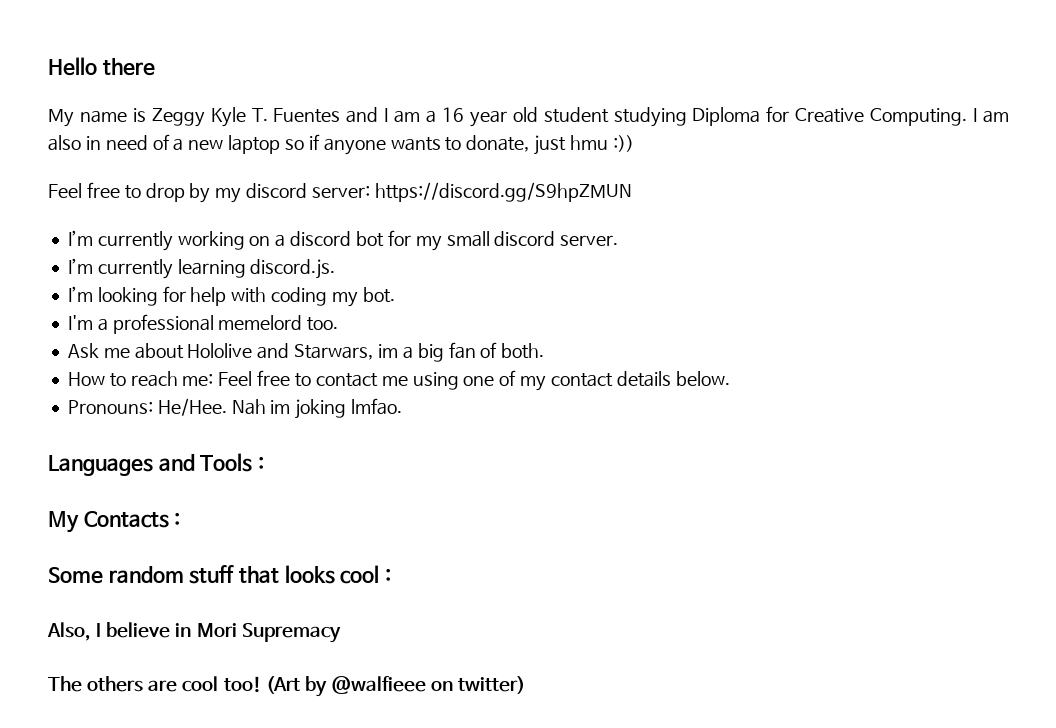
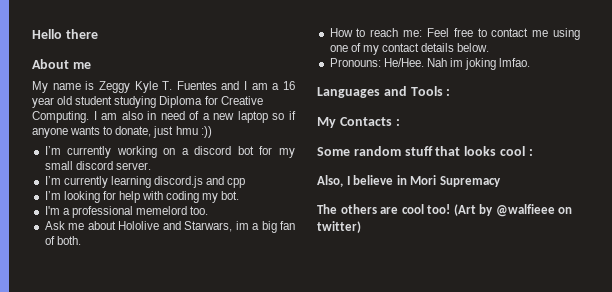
+ About me
- Feel free to drop by my discord server: https://discord.gg/S9hpZMUN
- I’m currently learning discord.js.
+ I’m currently learning discord.js and cpp

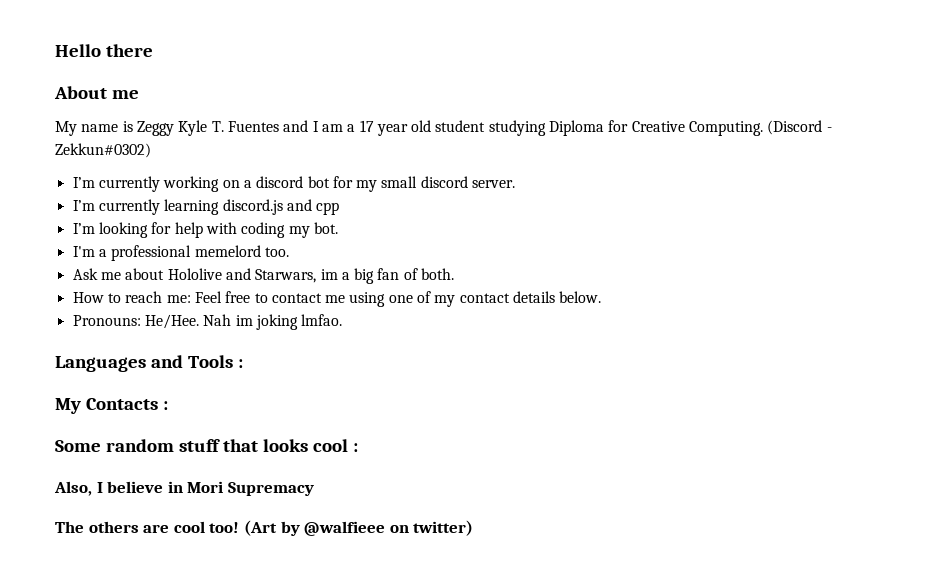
- My name is Zeggy Kyle T. Fuentes and I am a 16 year old student studying Diploma for Creative Computing.
+ My name is Zeggy Kyle T. Fuentes and I am a 17 year old student studying Diploma for Creative Computing.
- I am also in need of a new laptop so if anyone wants to donate, just hmu :))
+ (Discord - Zekkun#0302)

